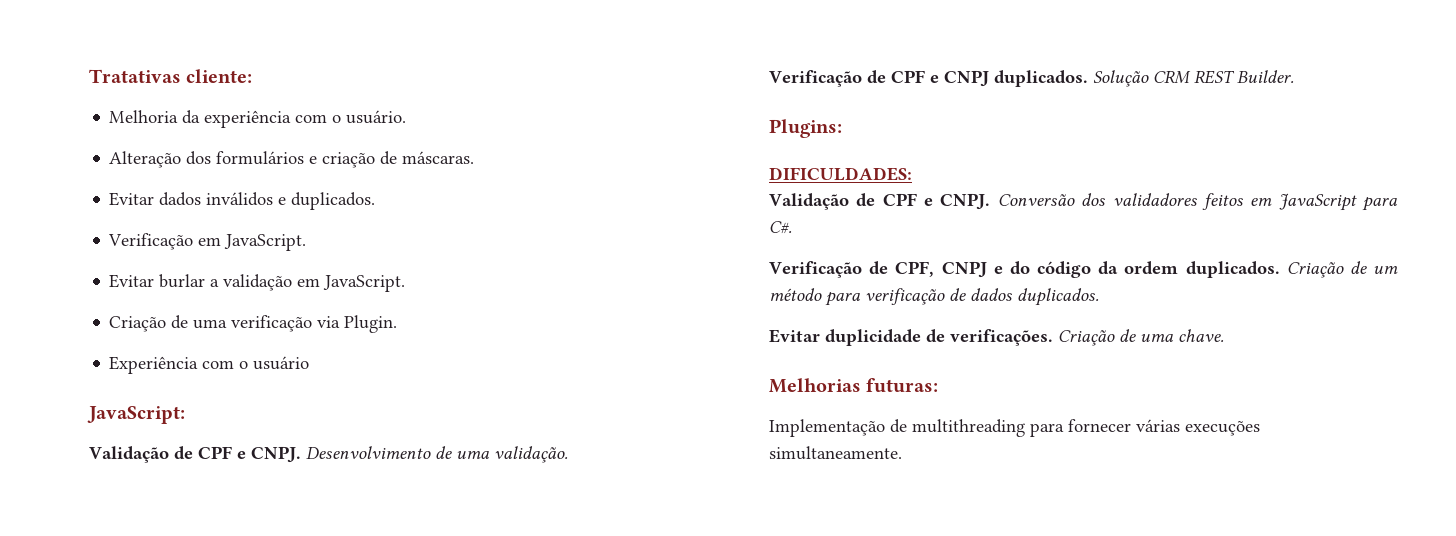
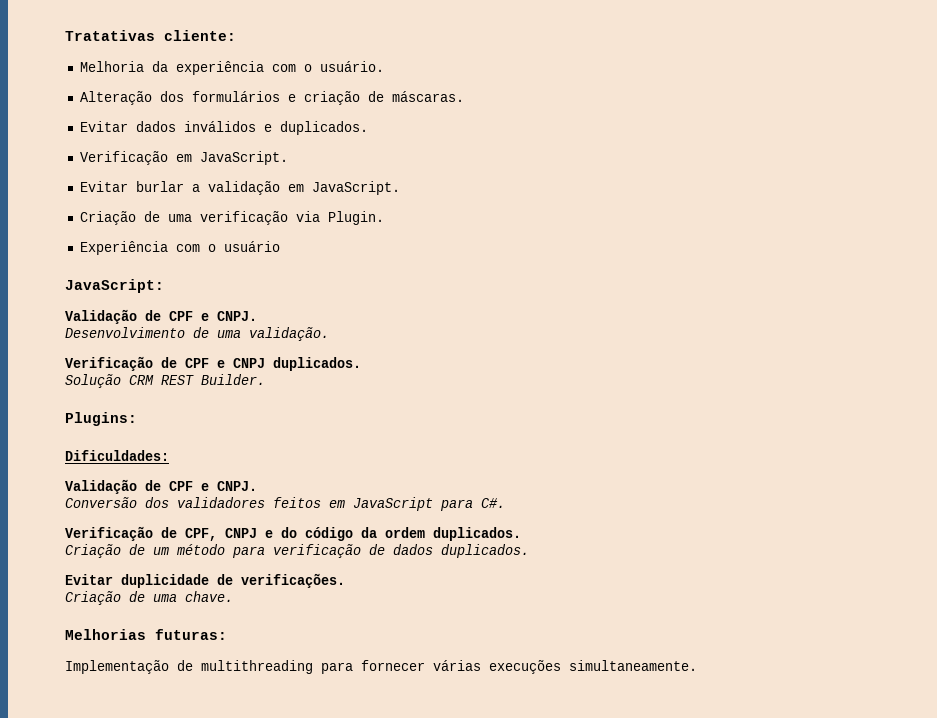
  JavaScript:
- Validação de CPF e CNPJ. Desenvolvimento de uma validação.
+ Validação de CPF e CNPJ.
+ Desenvolvimento de uma validação.
- Verificação de CPF e CNPJ duplicados. Solução CRM REST Builder.
+ Verificação de CPF e CNPJ duplicados.
+ Solução CRM REST Builder.
- DIFICULDADES:
- Validação de CPF e CNPJ. Conversão dos validadores feitos em JavaScript para C#.
+ Dificuldades:
+ Validação de CPF e CNPJ.
+ Conversão dos validadores feitos em JavaScript para C#.
- Verificação de CPF, CNPJ e do código da ordem duplicados. Criação de um método para verificação de dados duplicados.
+ Verificação de CPF, CNPJ e do código da ordem duplicados.
+ Criação de um método para verificação de dados duplicados.
- Evitar duplicidade de verificações. Criação de uma chave.
+ Evitar duplicidade de verificações.
+ Criação de uma chave.

